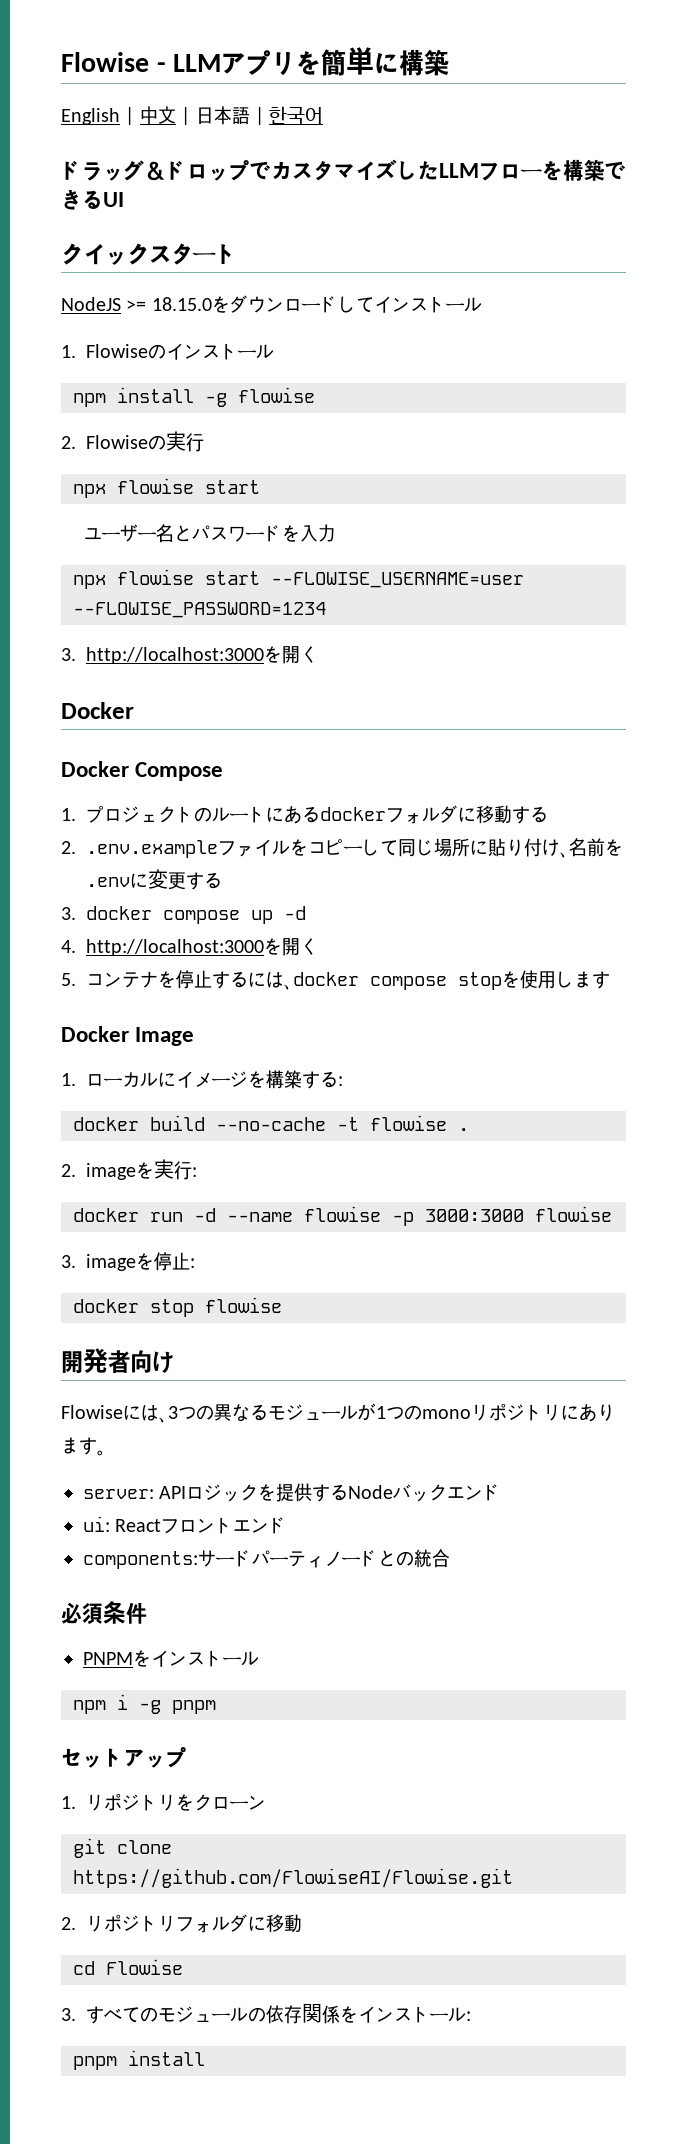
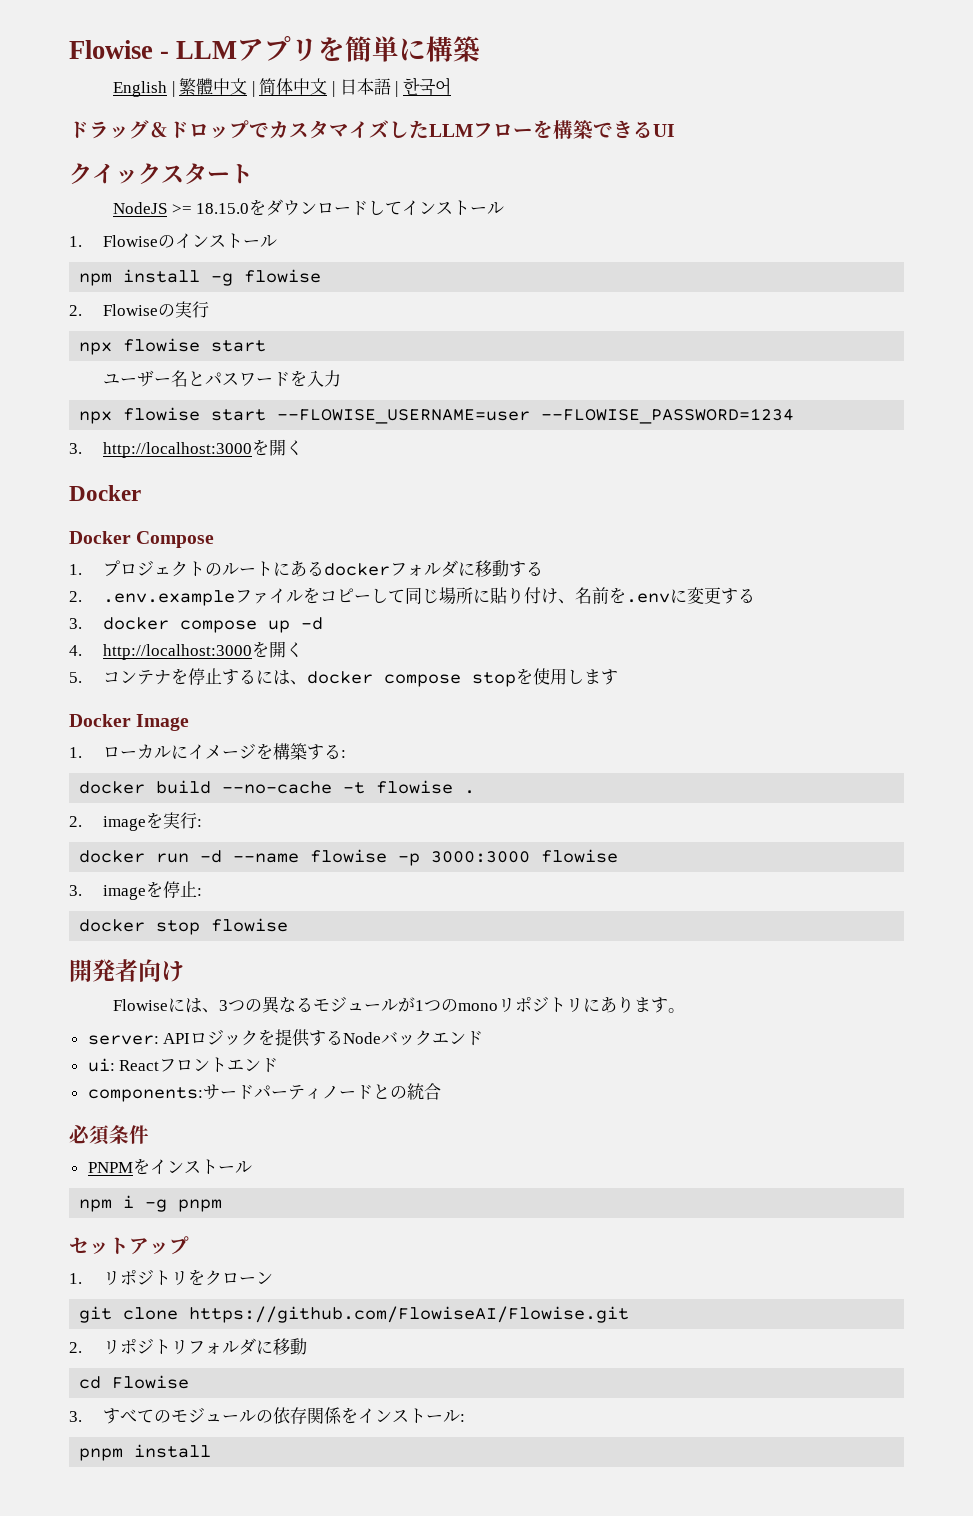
- English | 中文 | 日本語 | 한국어
+ English | 繁體中文 | 简体中文 | 日本語 | 한국어

